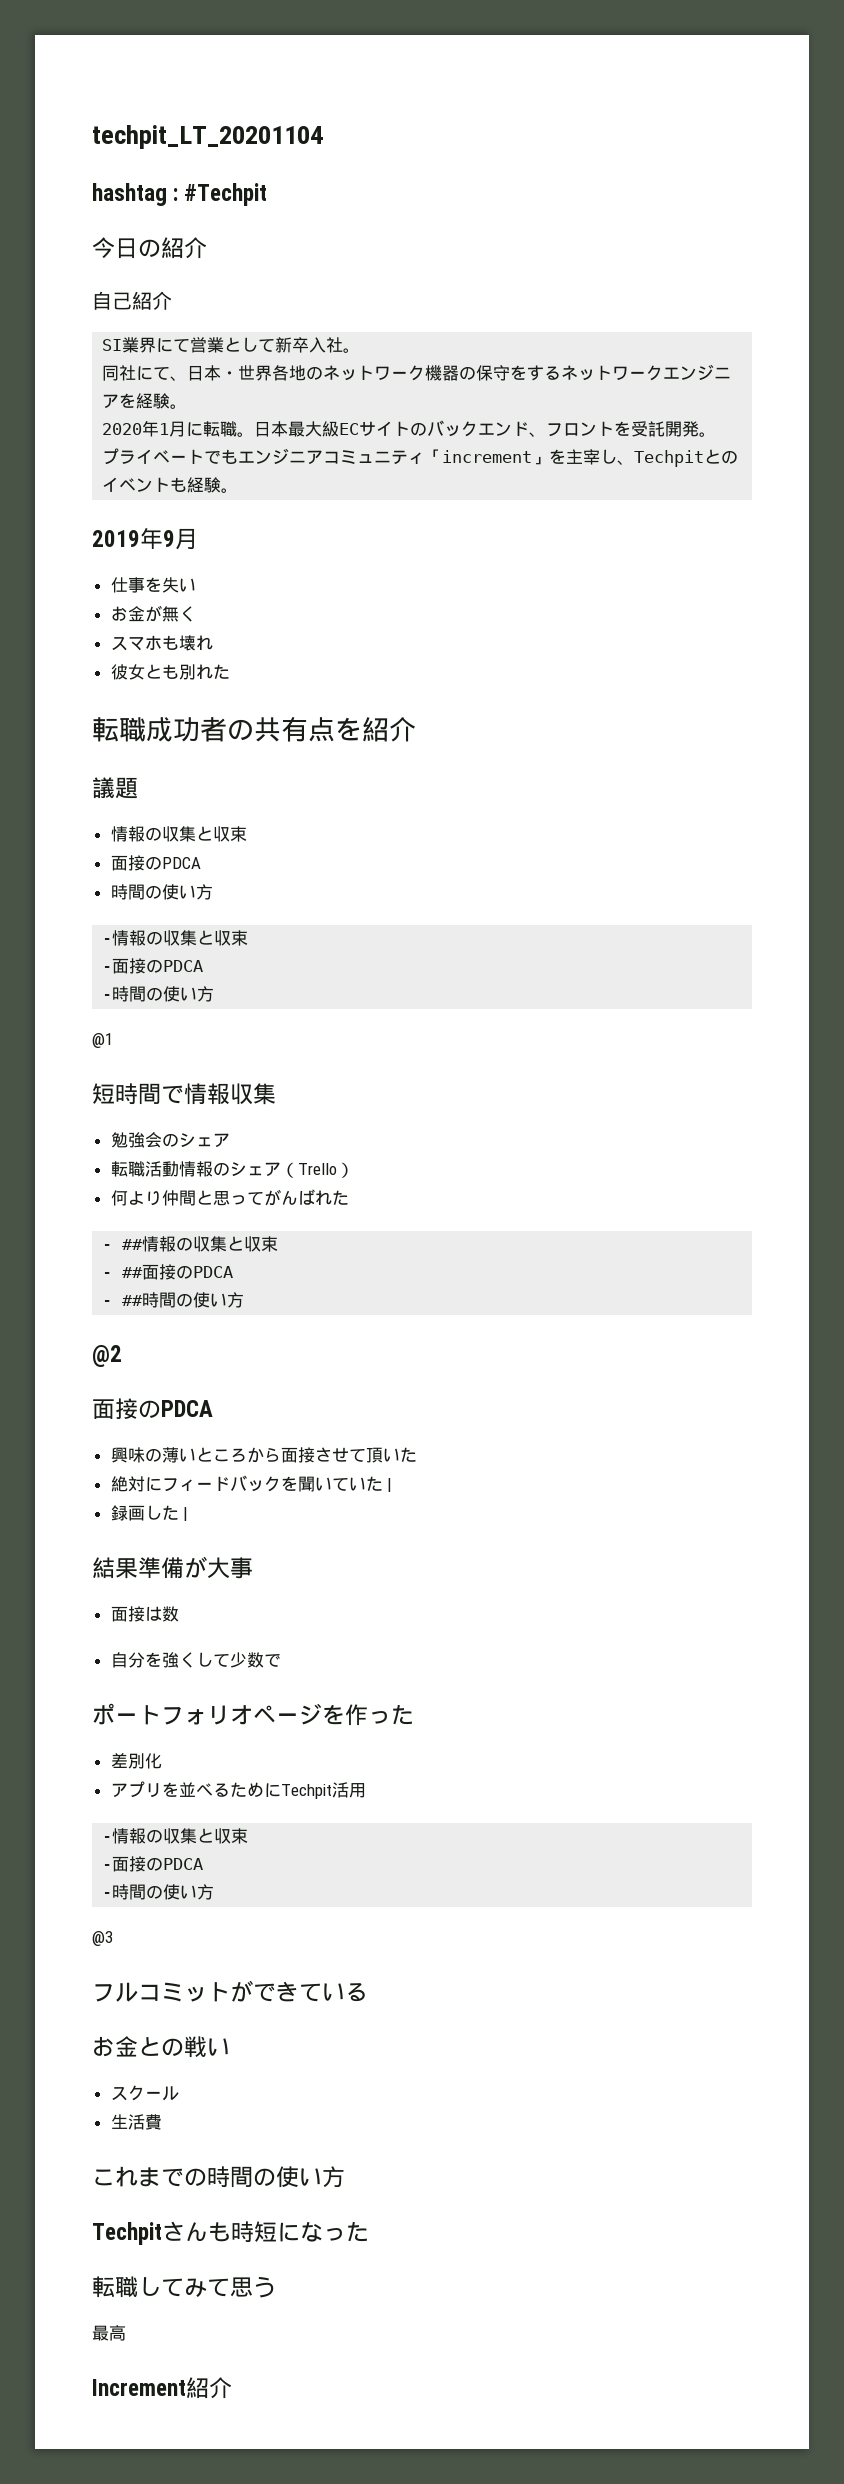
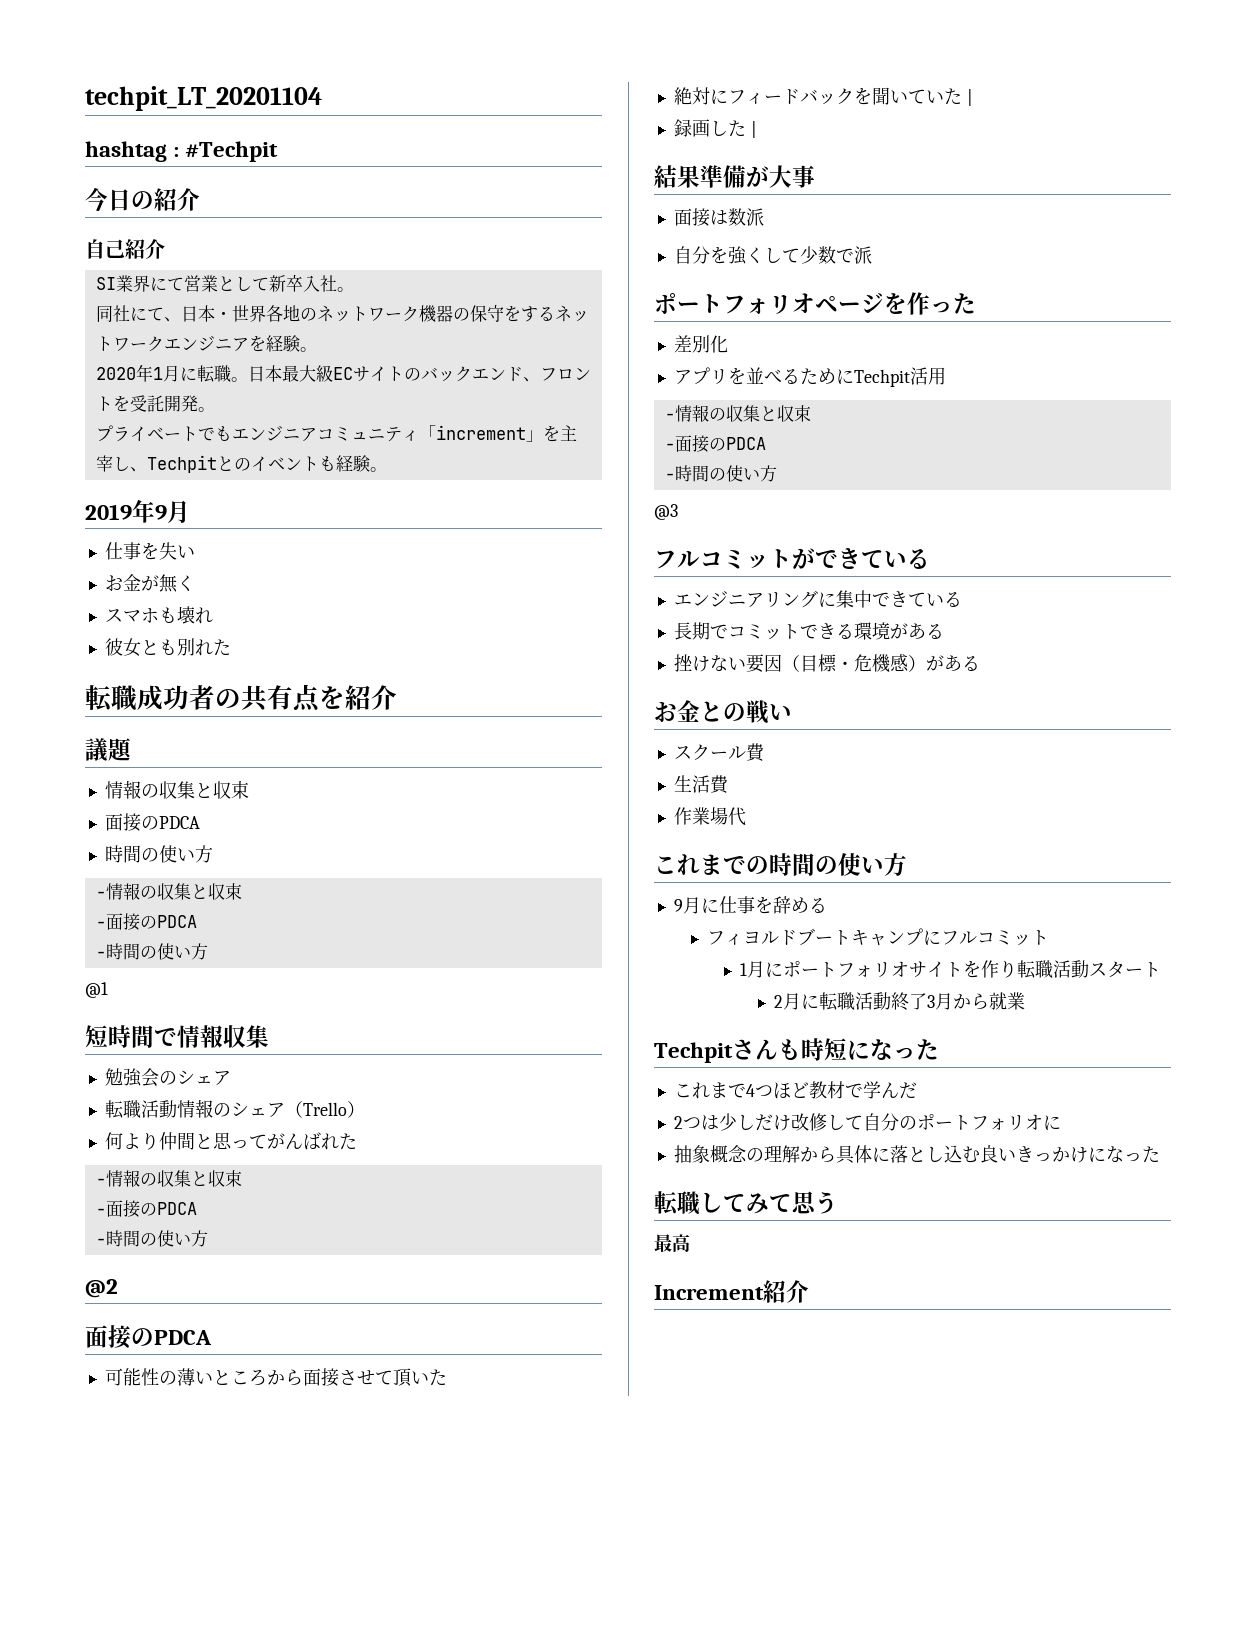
  何より仲間と思ってがんばれた
- - ##情報の収集と収束
- - ##面接のPDCA
- - ##時間の使い方
+ -情報の収集と収束
+ -面接のPDCA
+ -時間の使い方
- 興味の薄いところから面接させて頂いた
+ 可能性の薄いところから面接させて頂いた
- 面接は数
+ 面接は数派
- 自分を強くして少数で
+ 自分を強くして少数で派
+ エンジニアリングに集中できている
+ 長期でコミットできる環境がある
+ 挫けない要因（目標・危機感）がある
- スクール
+ スクール費
+ 作業場代
+ 9月に仕事を辞める
+ フィヨルドブートキャンプにフルコミット
+ 1月にポートフォリオサイトを作り転職活動スタート
+ 2月に転職活動終了3月から就業
+ これまで4つほど教材で学んだ
+ 2つは少しだけ改修して自分のポートフォリオに
+ 抽象概念の理解から具体に落とし込む良いきっかけになった

